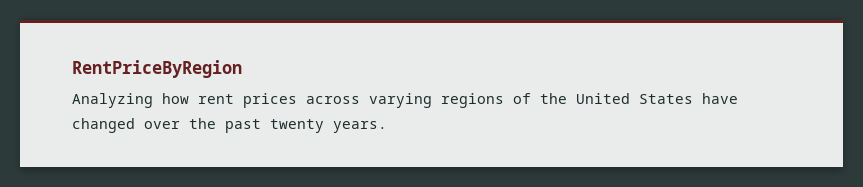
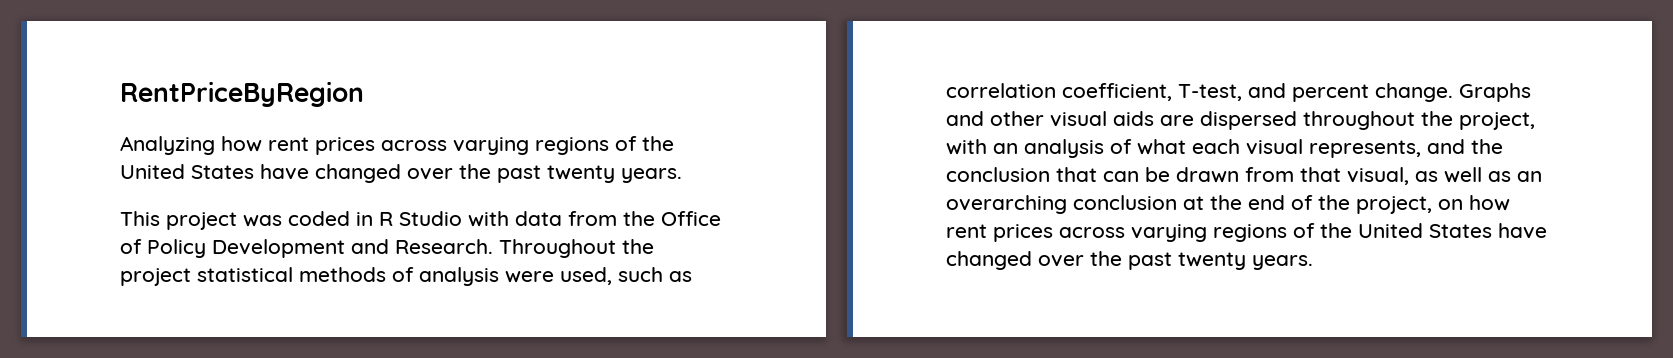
+ This project was coded in R Studio with data from the Office of Policy Development and Research. Throughout the project statistical methods of analysis were used, such as correlation coefficient, T-test, and percent change. Graphs and other visual aids are dispersed throughout the project, with an analysis of what each visual represents, and the conclusion that can be drawn from that visual, as well as an overarching conclusion at the end of the project, on how rent prices across varying regions of the United States have changed over the past twenty years.

